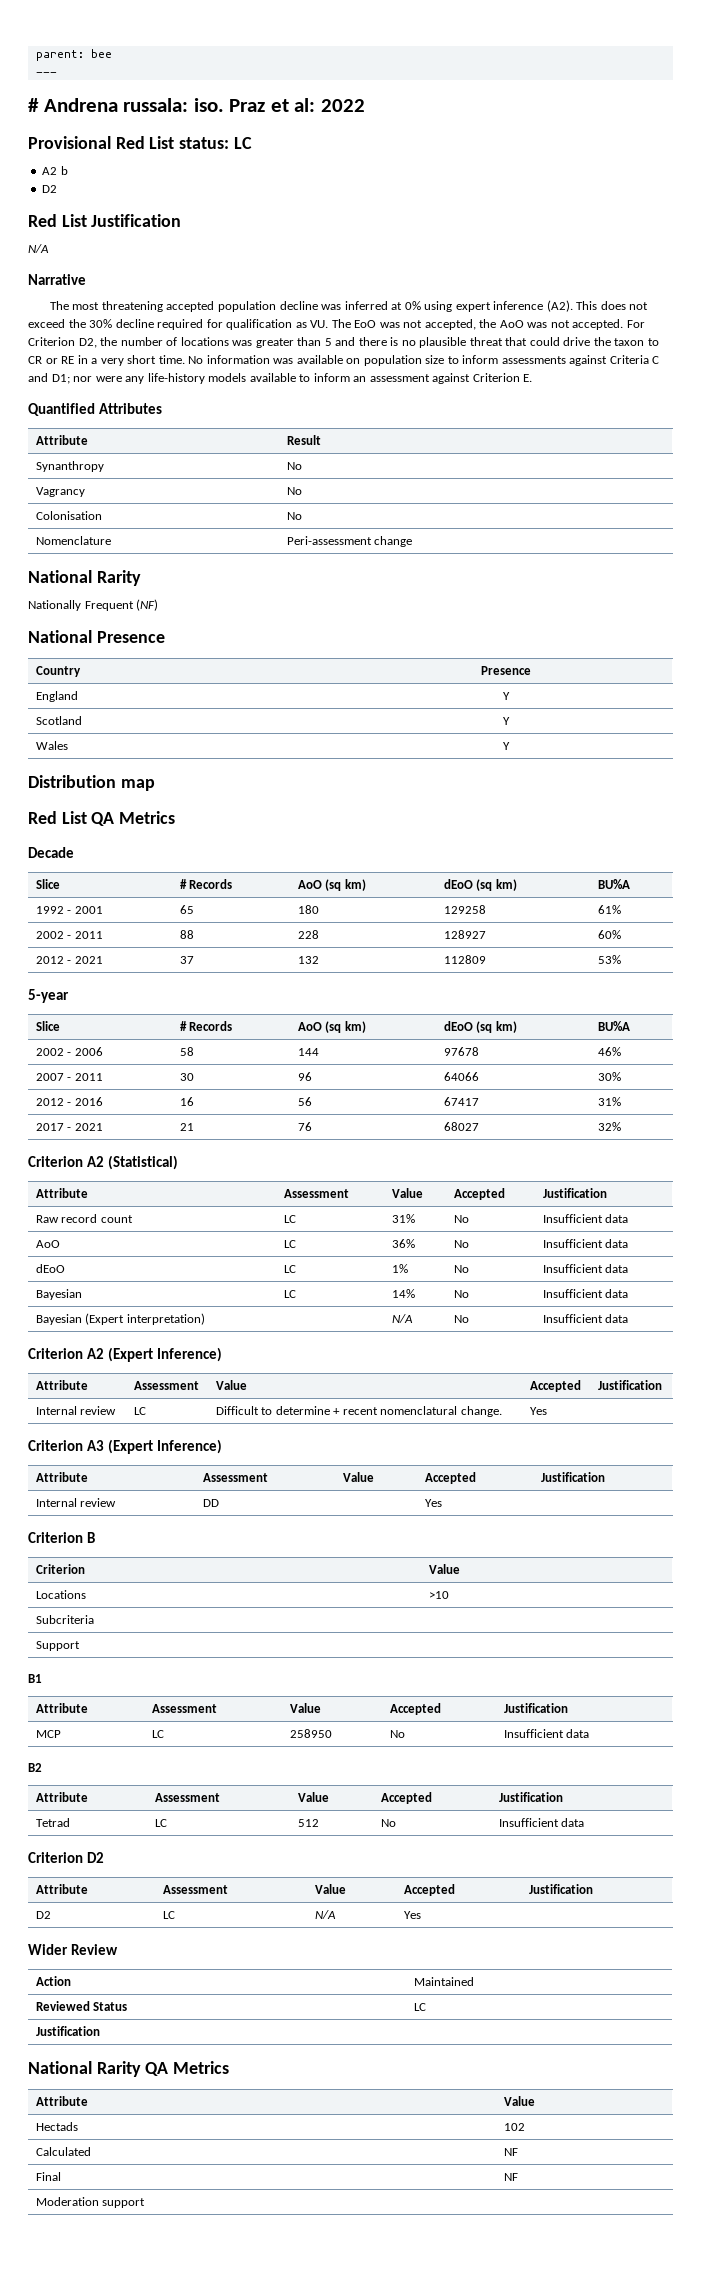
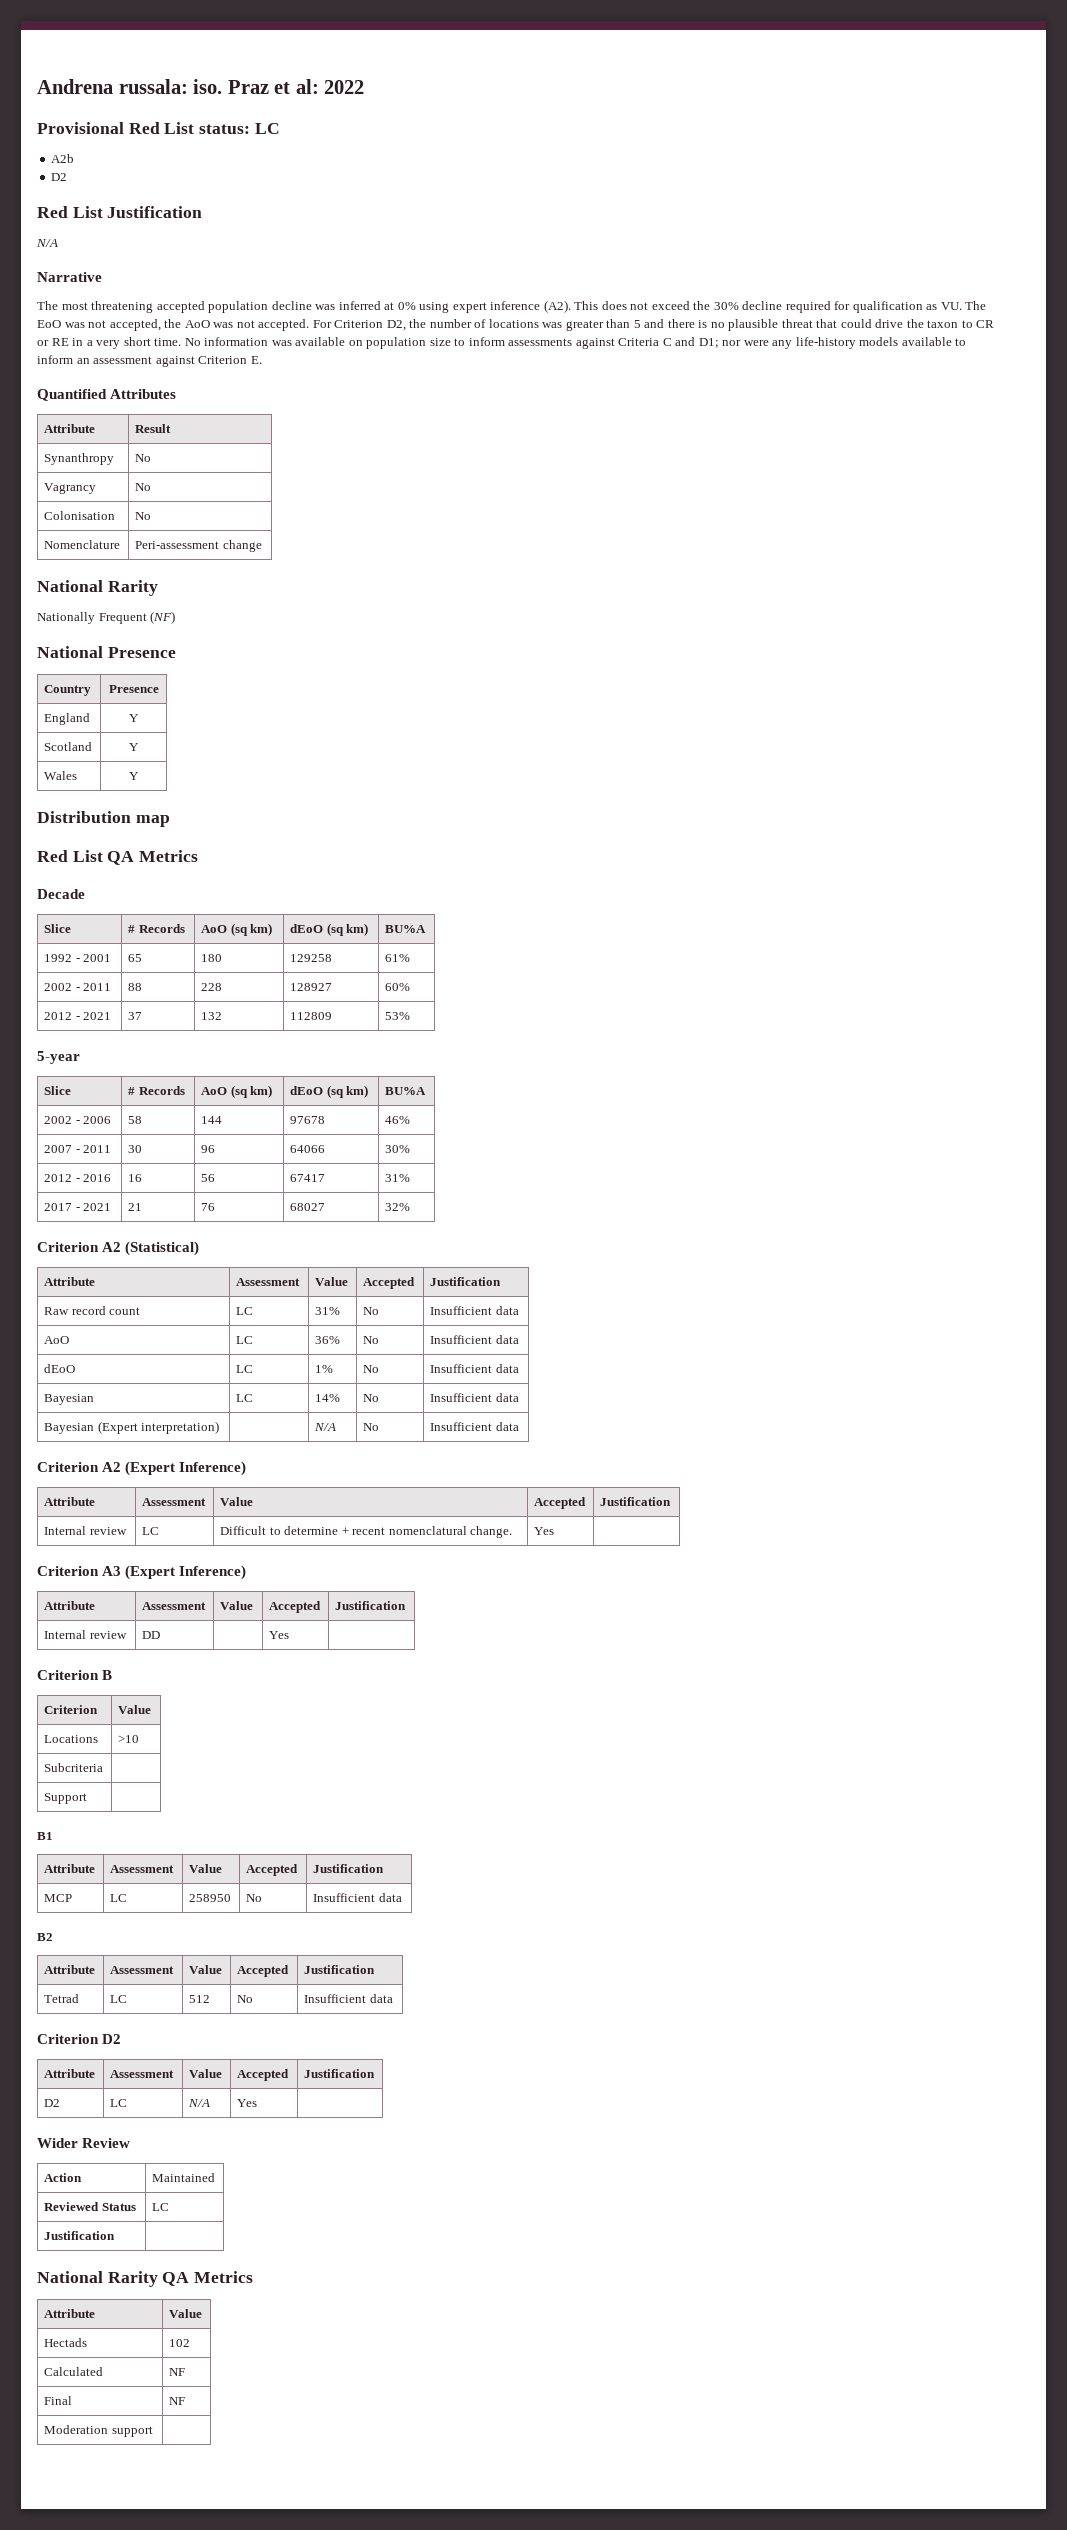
- parent: bee
- ---
- # Andrena russala: iso.
+ Andrena russala: iso.
- A2 b
+ A2b

